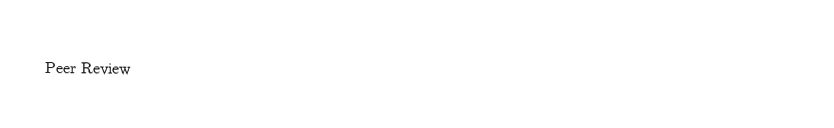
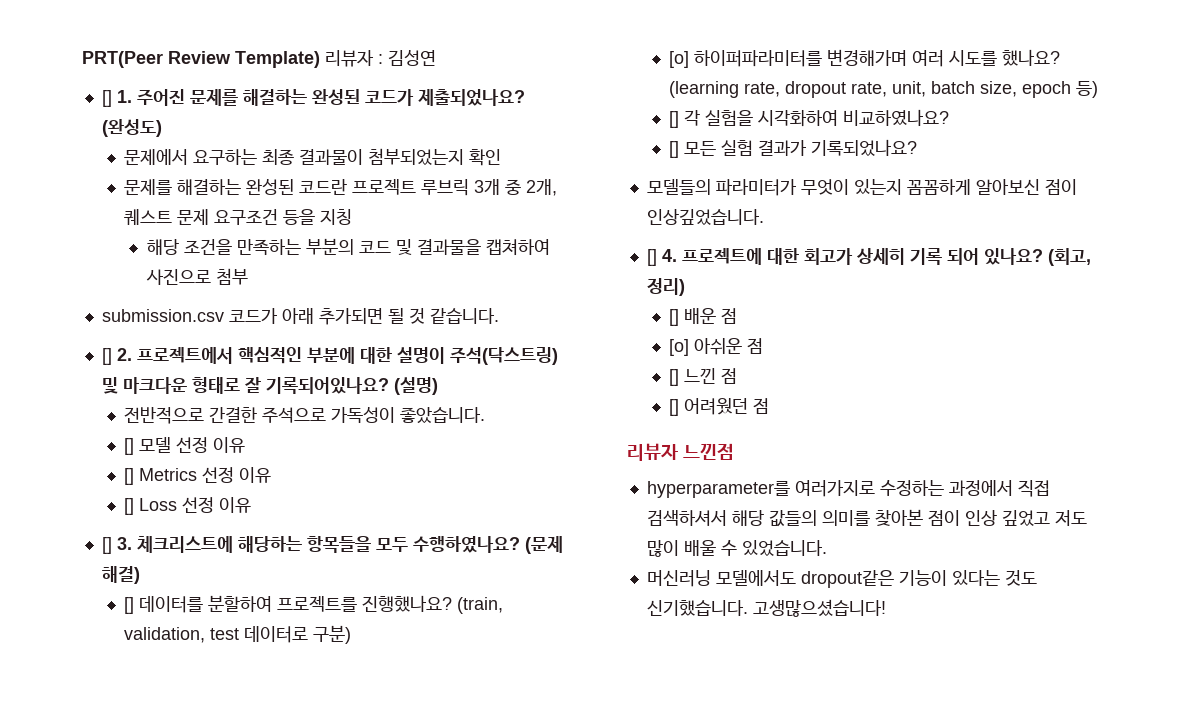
- Peer Review
+ PRT(Peer Review Template) 리뷰자 : 김성연
+ [] 1. 주어진 문제를 해결하는 완성된 코드가 제출되었나요? (완성도)
+ 문제에서 요구하는 최종 결과물이 첨부되었는지 확인
+ 문제를 해결하는 완성된 코드란 프로젝트 루브릭 3개 중 2개, 퀘스트 문제 요구조건 등을 지칭
+ 해당 조건을 만족하는 부분의 코드 및 결과물을 캡쳐하여 사진으로 첨부
+ submission.csv 코드가 아래 추가되면 될 것 같습니다.
+ [] 2. 프로젝트에서 핵심적인 부분에 대한 설명이 주석(닥스트링) 및 마크다운 형태로 잘 기록되어있나요? (설명)
+ 전반적으로 간결한 주석으로 가독성이 좋았습니다.
+ [] 모델 선정 이유
+ [] Metrics 선정 이유
+ [] Loss 선정 이유
+ [] 3. 체크리스트에 해당하는 항목들을 모두 수행하였나요? (문제 해결)
+ [] 데이터를 분할하여 프로젝트를 진행했나요? (train, validation, test 데이터로 구분)
+ [o] 하이퍼파라미터를 변경해가며 여러 시도를 했나요? (learning rate, dropout rate, unit, batch size, epoch 등)
+ [] 각 실험을 시각화하여 비교하였나요?
+ [] 모든 실험 결과가 기록되었나요?
+ 모델들의 파라미터가 무엇이 있는지 꼼꼼하게 알아보신 점이 인상깊었습니다.
+ [] 4. 프로젝트에 대한 회고가 상세히 기록 되어 있나요? (회고, 정리)
+ [] 배운 점
+ [o] 아쉬운 점
+ [] 느낀 점
+ [] 어려웠던 점
+ 리뷰자 느낀점
+ hyperparameter를 여러가지로 수정하는 과정에서 직접 검색하셔서 해당 값들의 의미를 찾아본 점이 인상 깊었고 저도 많이 배울 수 있었습니다.
+ 머신러닝 모델에서도 dropout같은 기능이 있다는 것도 신기했습니다. 고생많으셨습니다!

